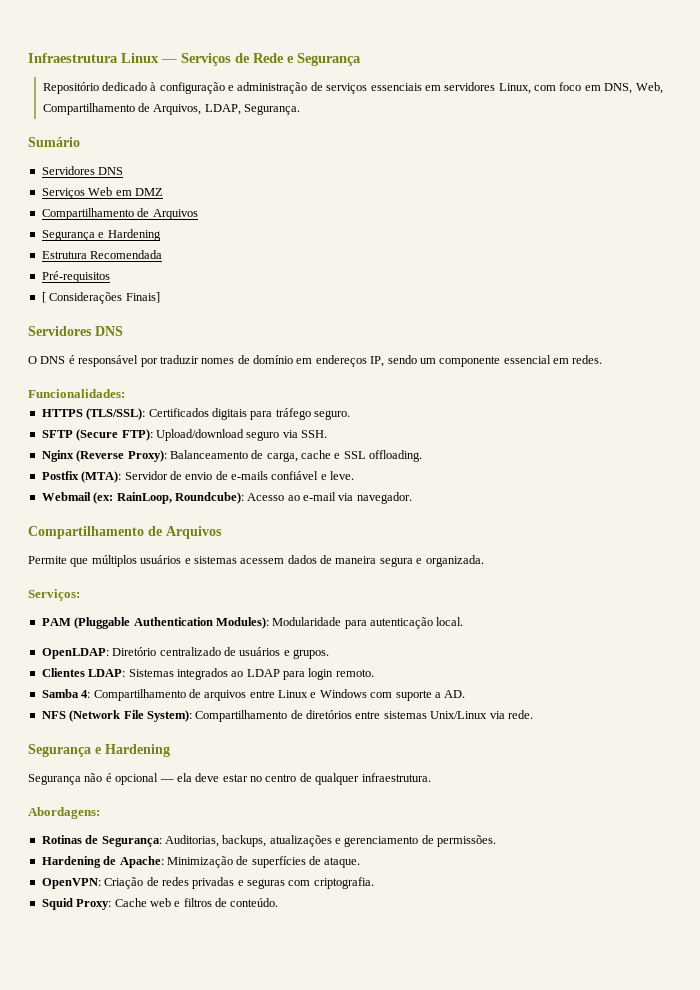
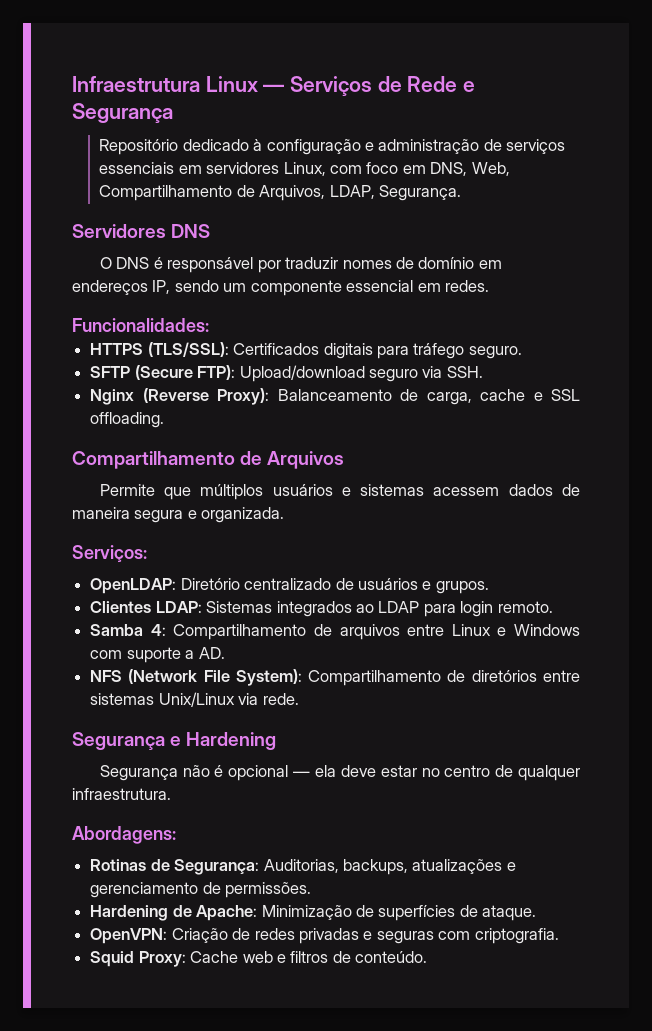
- Sumário
- Servidores DNS
- Serviços Web em DMZ
- Compartilhamento de Arquivos
- Segurança e Hardening
- Estrutura Recomendada
- Pré-requisitos
- [ Considerações Finais]
- Postfix (MTA): Servidor de envio de e-mails confiável e leve.
- Webmail (ex: RainLoop, Roundcube): Acesso ao e-mail via navegador.
- PAM (Pluggable Authentication Modules): Modularidade para autenticação local.

